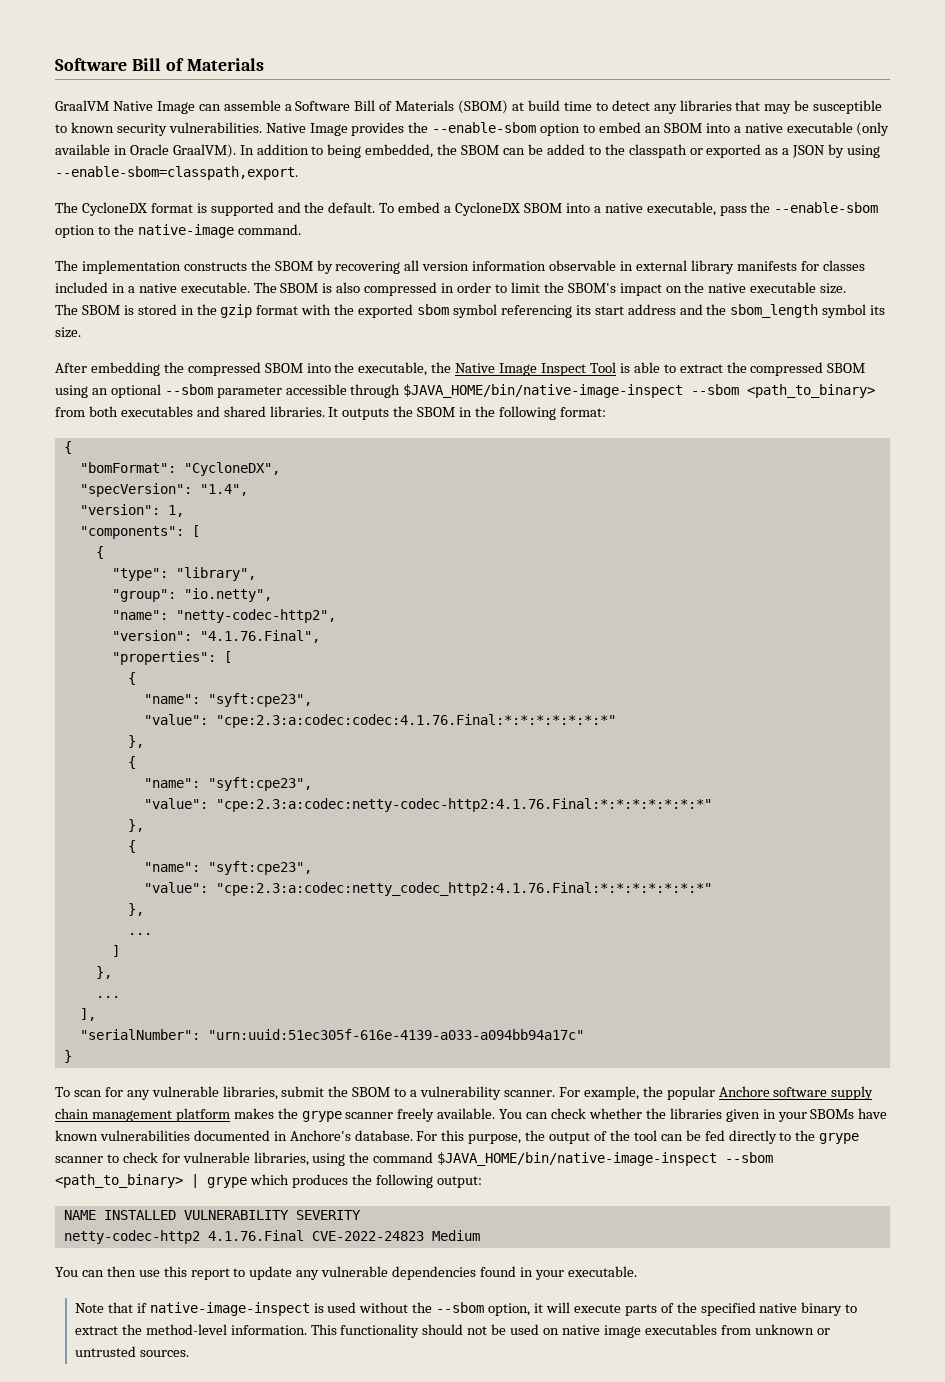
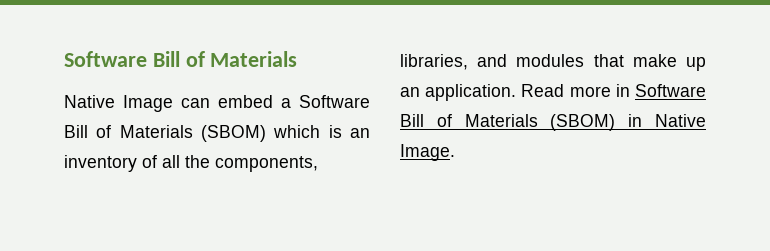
- GraalVM Native Image can assemble a Software Bill of Materials (SBOM) at build time to detect any libraries that may be susceptible to known security vulnerabilities. Native Image provides the --enable-sbom option to embed an SBOM into a native executable (only available in Oracle GraalVM). In addition to being embedded, the SBOM can be added to the classpath or exported as a JSON by using --enable-sbom=classpath,export.
- The CycloneDX format is supported and the default. To embed a CycloneDX SBOM into a native executable, pass the --enable-sbom option to the native-image command.
- The implementation constructs the SBOM by recovering all version information observable in external library manifests for classes included in a native executable. The SBOM is also compressed in order to limit the SBOM's impact on the native executable size.
- The SBOM is stored in the gzip format with the exported sbom symbol referencing its start address and the sbom_length symbol its size.
- After embedding the compressed SBOM into the executable, the Native Image Inspect Tool is able to extract the compressed SBOM using an optional --sbom parameter accessible through $JAVA_HOME/bin/native-image-inspect --sbom <path_to_binary> from both executables and shared libraries. It outputs the SBOM in the following format:
- {
- "bomFormat": "CycloneDX",
- "specVersion": "1.4",
- "version": 1,
- "components": [
- {
- "type": "library",
- "group": "io.netty",
- "name": "netty-codec-http2",
- "version": "4.1.76.Final",
- "properties": [
- {
- "name": "syft:cpe23",
- "value": "cpe:2.3:a:codec:codec:4.1.76.Final:*:*:*:*:*:*:*"
- },
- {
- "name": "syft:cpe23",
- "value": "cpe:2.3:a:codec:netty-codec-http2:4.1.76.Final:*:*:*:*:*:*:*"
- },
- {
- "name": "syft:cpe23",
- "value": "cpe:2.3:a:codec:netty_codec_http2:4.1.76.Final:*:*:*:*:*:*:*"
- },
- ...
- ]
- },
- ...
- ],
- "serialNumber": "urn:uuid:51ec305f-616e-4139-a033-a094bb94a17c"
- }
- To scan for any vulnerable libraries, submit the SBOM to a vulnerability scanner. For example, the popular Anchore software supply chain management platform makes the grype scanner freely available. You can check whether the libraries given in your SBOMs have known vulnerabilities documented in Anchore's database. For this purpose, the output of the tool can be fed directly to the grype scanner to check for vulnerable libraries, using the command $JAVA_HOME/bin/native-image-inspect --sbom <path_to_binary> | grype which produces the following output:
- NAME INSTALLED VULNERABILITY SEVERITY
- netty-codec-http2 4.1.76.Final CVE-2022-24823 Medium
- You can then use this report to update any vulnerable dependencies found in your executable.
- Note that if native-image-inspect is used without the --sbom option, it will execute parts of the specified native binary to extract the method-level information. This functionality should not be used on native image executables from unknown or untrusted sources.
+ Native Image can embed a Software Bill of Materials (SBOM) which is an inventory of all the components, libraries, and modules that make up an application. Read more in Software Bill of Materials (SBOM) in Native Image.

